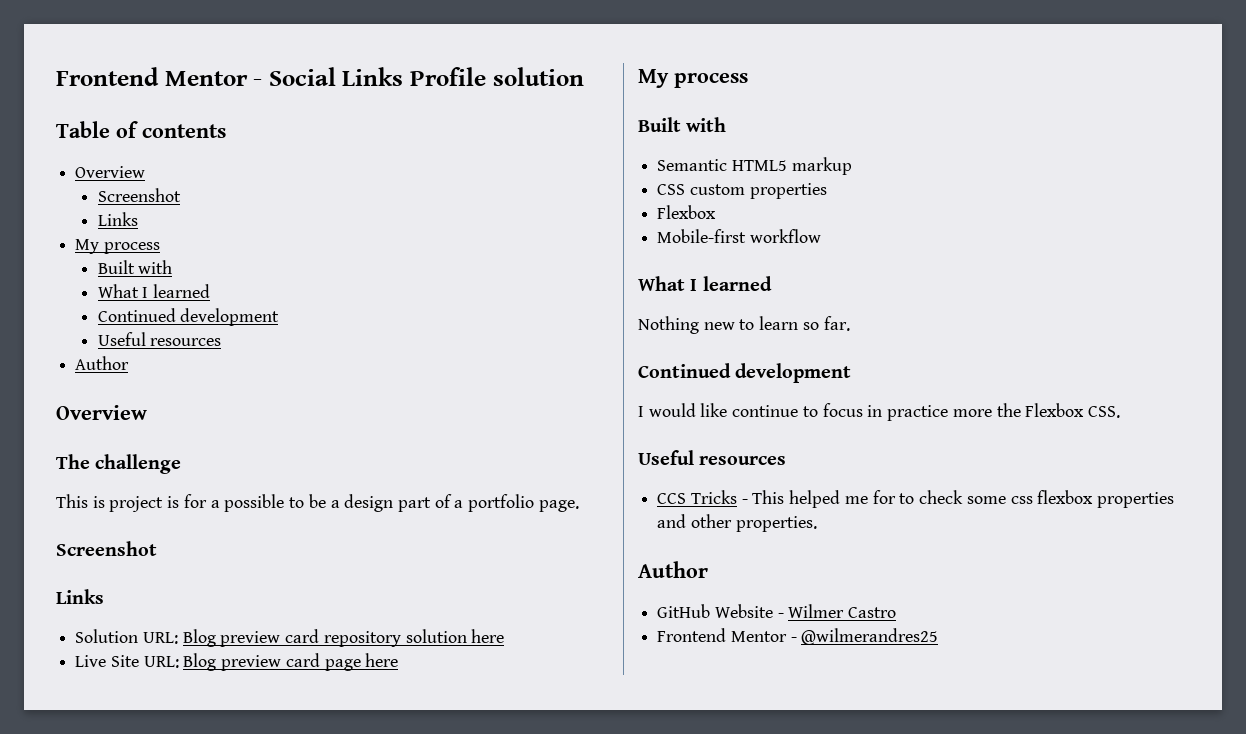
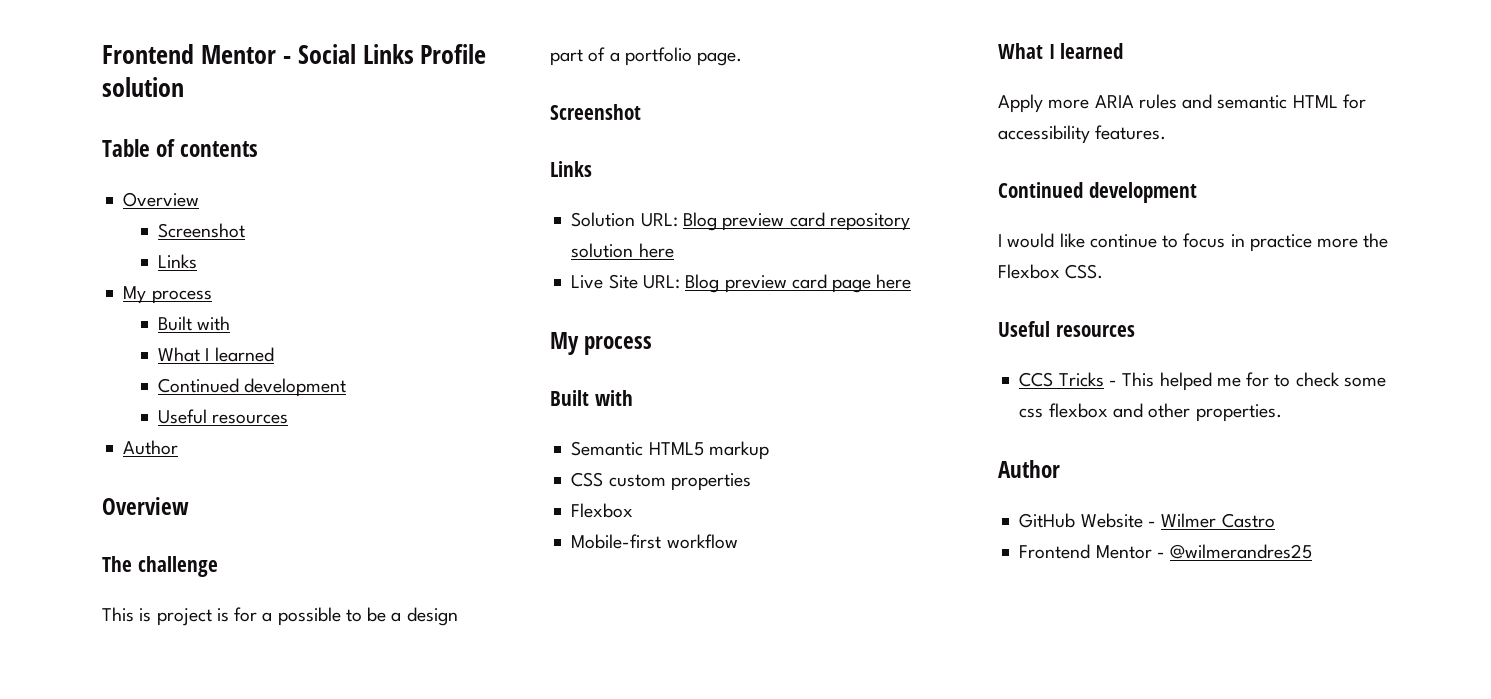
- Nothing new to learn so far.
+ Apply more ARIA rules and semantic HTML for accessibility features.
- CCS Tricks - This helped me for to check some css flexbox properties and other properties.
+ CCS Tricks - This helped me for to check some css flexbox and other properties.

